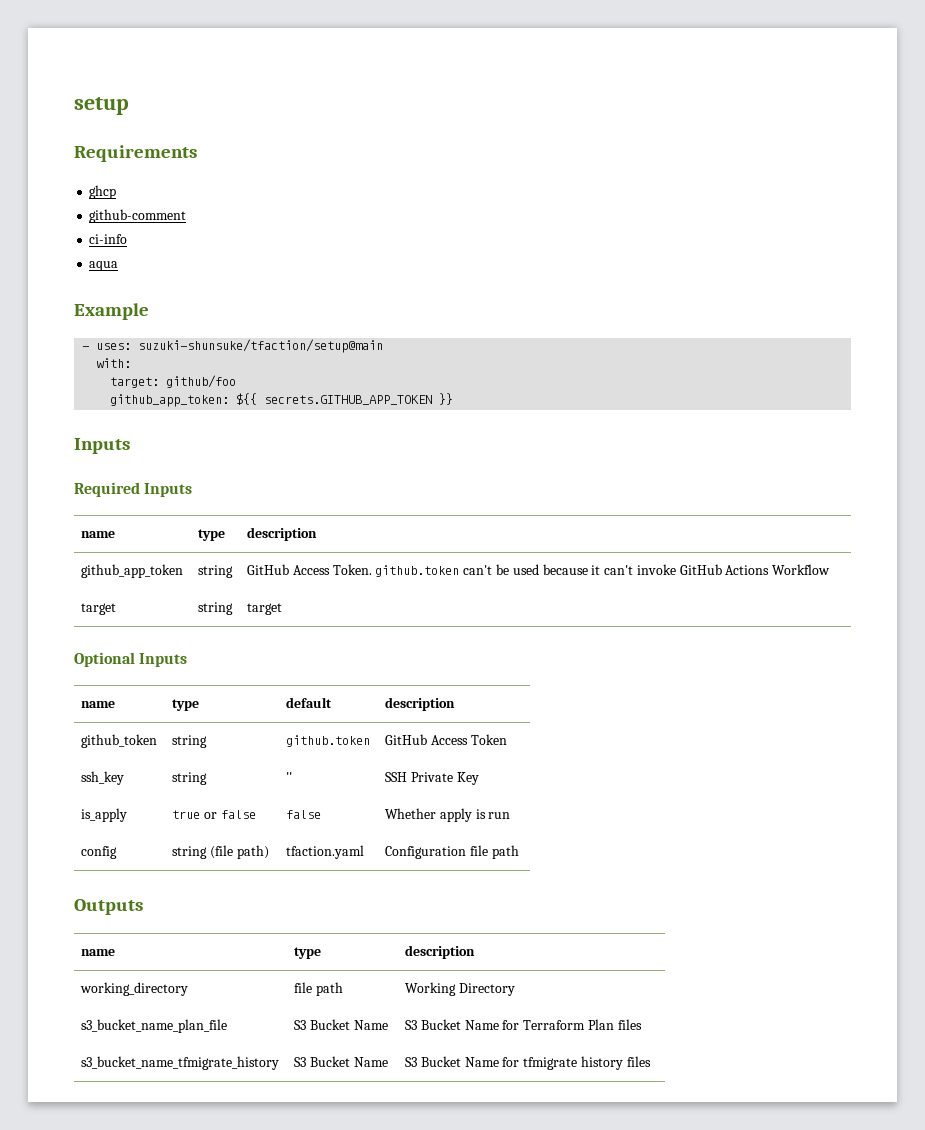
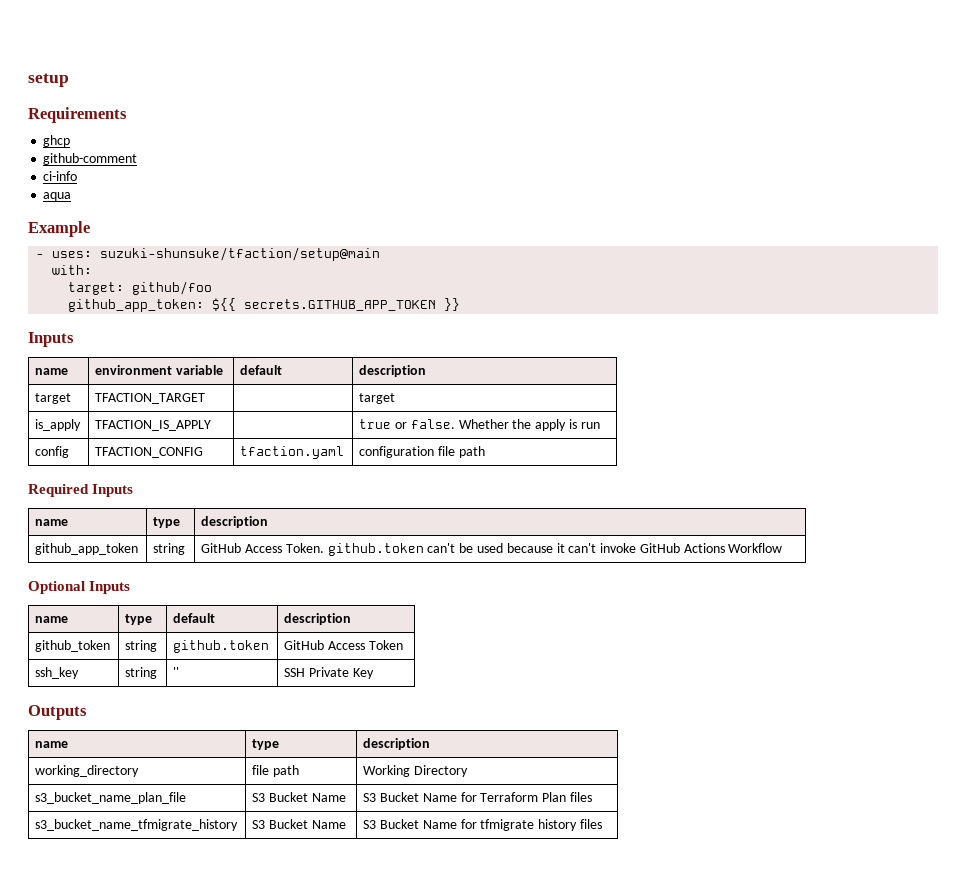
+ name | environment variable | default | description
+ target | TFACTION_TARGET | | target
+ is_apply | TFACTION_IS_APPLY | | true or false. Whether the apply is run
+ config | TFACTION_CONFIG | tfaction.yaml | configuration file path
- target | string | target
- is_apply | true or false | false | Whether apply is run
- config | string (file path) | tfaction.yaml | Configuration file path

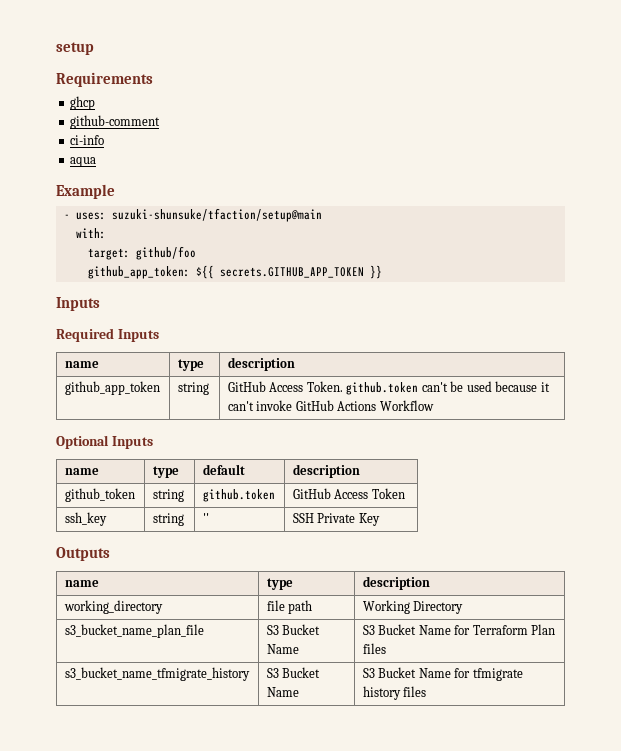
- name | environment variable | default | description
- target | TFACTION_TARGET | | target
- is_apply | TFACTION_IS_APPLY | | true or false. Whether the apply is run
- config | TFACTION_CONFIG | tfaction.yaml | configuration file path

